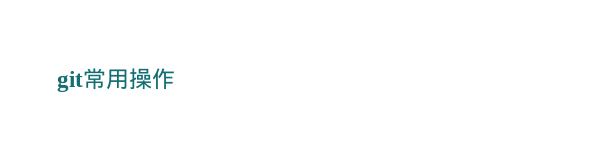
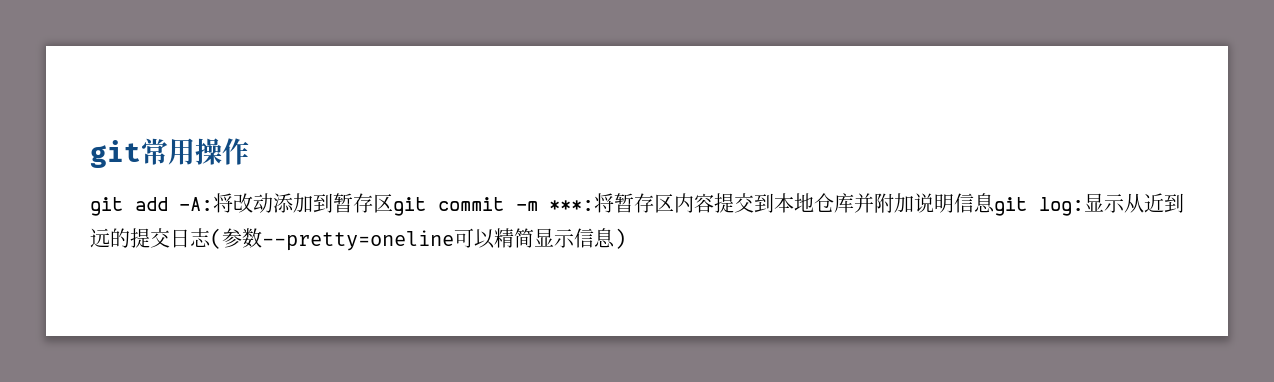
+ git add -A:将改动添加到暂存区git commit -m ***:将暂存区内容提交到本地仓库并附加说明信息git log:显示从近到远的提交日志(参数--pretty=oneline可以精简显示信息)

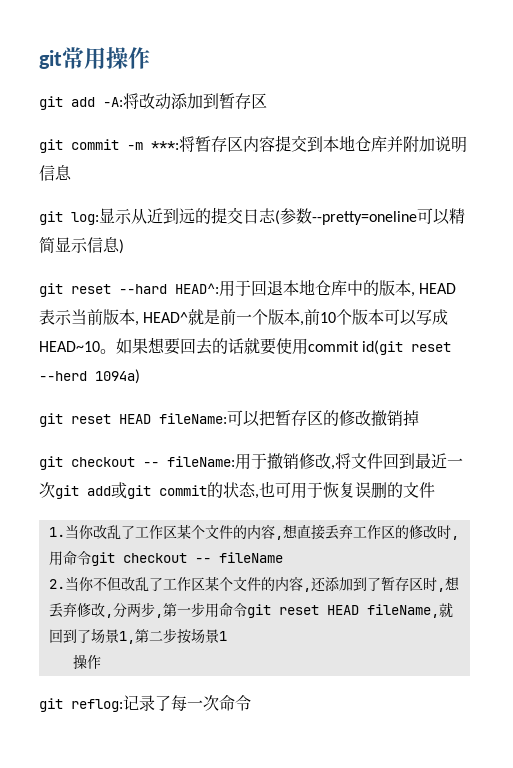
- git add -A:将改动添加到暂存区git commit -m ***:将暂存区内容提交到本地仓库并附加说明信息git log:显示从近到远的提交日志(参数--pretty=oneline可以精简显示信息)
+ git add -A:将改动添加到暂存区
+ git commit -m ***:将暂存区内容提交到本地仓库并附加说明信息
+ git log:显示从近到远的提交日志(参数--pretty=oneline可以精简显示信息)
+ git reset --hard HEAD^:用于回退本地仓库中的版本, HEAD表示当前版本, HEAD^就是前一个版本,前10个版本可以写成HEAD~10。如果想要回去的话就要使用commit id(git reset --herd 1094a)
+ git reset HEAD fileName:可以把暂存区的修改撤销掉
+ git checkout -- fileName:用于撤销修改,将文件回到最近一次git add或git commit的状态,也可用于恢复误删的文件
+ 1.当你改乱了工作区某个文件的内容,想直接丢弃工作区的修改时,用命令git checkout -- fileName
+ 2.当你不但改乱了工作区某个文件的内容,还添加到了暂存区时,想丢弃修改,分两步,第一步用命令git reset HEAD fileName,就回到了场景1,第二步按场景1
+ 操作
+ git reflog:记录了每一次命令

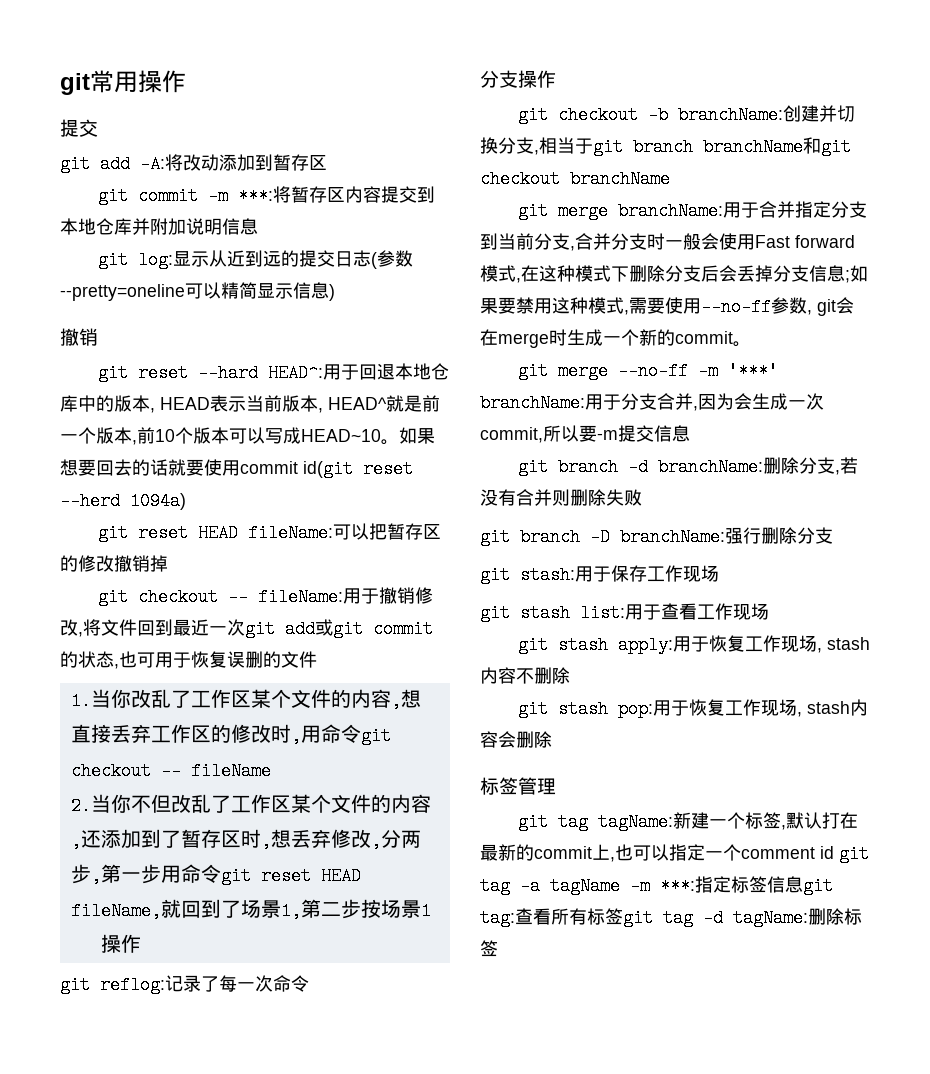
  git常用操作
+ 提交
  git log:显示从近到远的提交日志(参数--pretty=oneline可以精简显示信息)
+ 撤销
+ 分支操作
+ git checkout -b branchName:创建并切换分支,相当于git branch branchName和git checkout branchName
+ git merge branchName:用于合并指定分支到当前分支,合并分支时一般会使用Fast forward模式,在这种模式下删除分支后会丢掉分支信息;如果要禁用这种模式,需要使用--no-ff参数, git会在merge时生成一个新的commit。
+ git merge --no-ff -m '***' branchName:用于分支合并,因为会生成一次commit,所以要-m提交信息
+ git branch -d branchName:删除分支,若没有合并则删除失败
+ git branch -D branchName:强行删除分支
+ git stash:用于保存工作现场
+ git stash list:用于查看工作现场
+ git stash apply:用于恢复工作现场, stash内容不删除
+ git stash pop:用于恢复工作现场, stash内容会删除
+ 标签管理
+ git tag tagName:新建一个标签,默认打在最新的commit上,也可以指定一个comment id git tag -a tagName -m ***:指定标签信息git tag:查看所有标签git tag -d tagName:删除标签

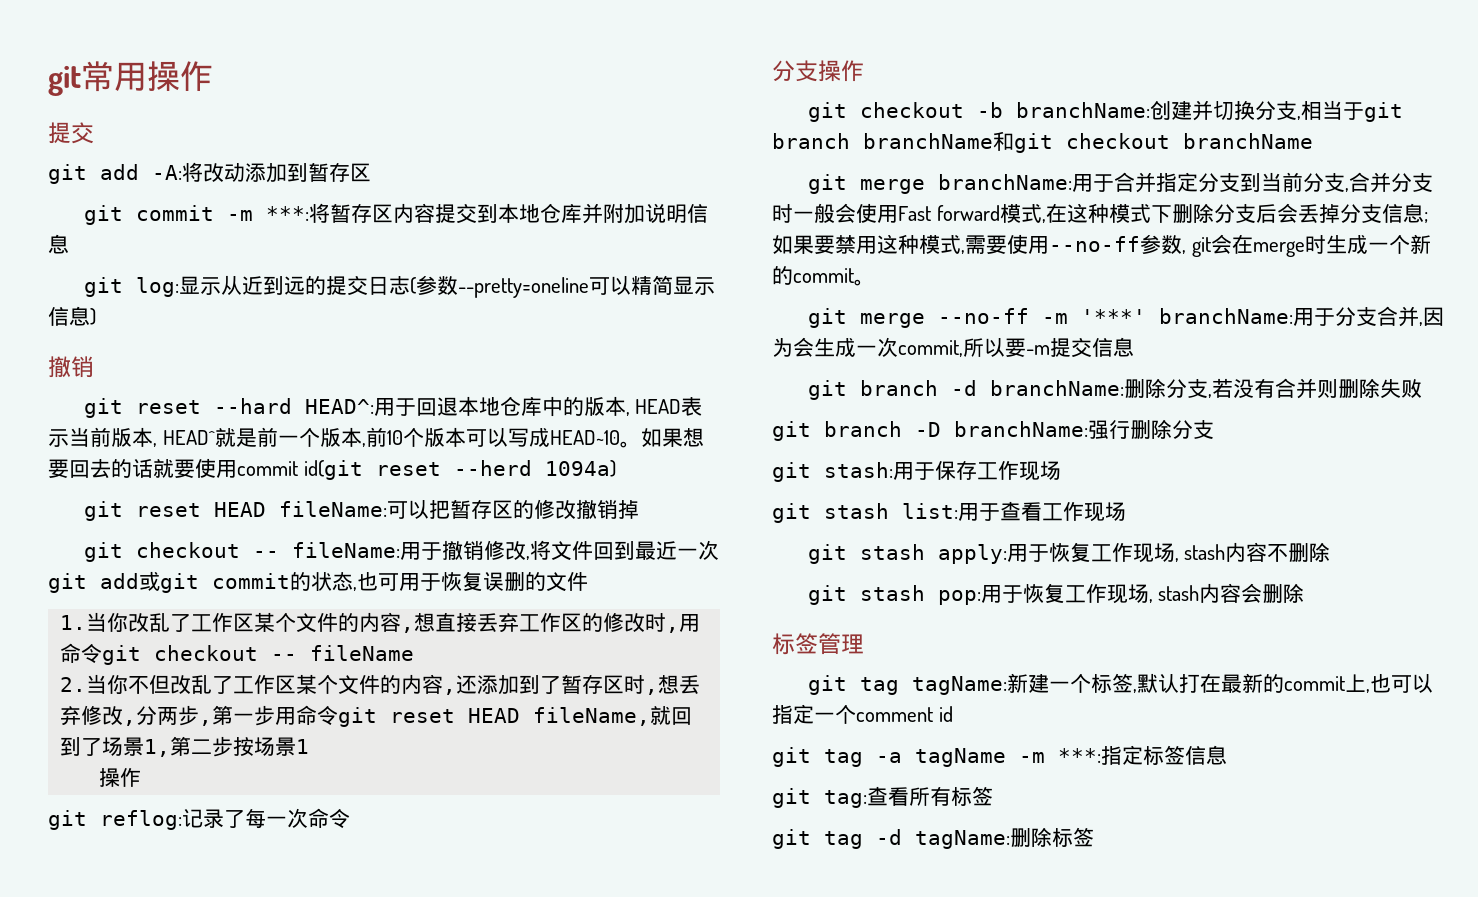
- git tag tagName:新建一个标签,默认打在最新的commit上,也可以指定一个comment id git tag -a tagName -m ***:指定标签信息git tag:查看所有标签git tag -d tagName:删除标签
+ git tag tagName:新建一个标签,默认打在最新的commit上,也可以指定一个comment id
+ git tag -a tagName -m ***:指定标签信息
+ git tag:查看所有标签
+ git tag -d tagName:删除标签

